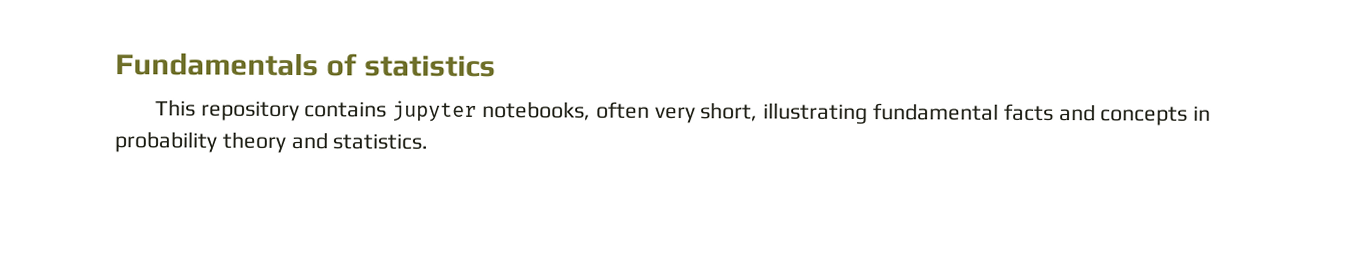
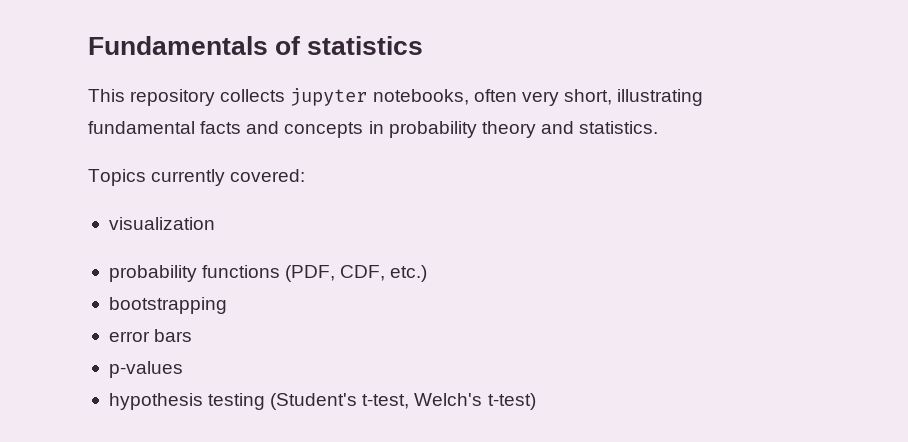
- This repository contains jupyter notebooks, often very short, illustrating fundamental facts and concepts in probability theory and statistics.
+ This repository collects jupyter notebooks, often very short, illustrating fundamental facts and concepts in probability theory and statistics.
+ Topics currently covered:
+ visualization
+ probability functions (PDF, CDF, etc.)
+ bootstrapping
+ error bars
+ p-values
+ hypothesis testing (Student's t-test, Welch's t-test)

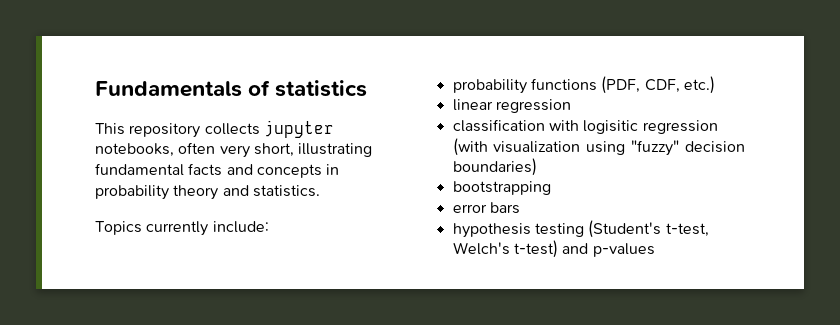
- Topics currently covered:
- visualization
+ Topics currently include:
+ linear regression
+ classification with logisitic regression (with visualization using "fuzzy" decision boundaries)
- p-values
- hypothesis testing (Student's t-test, Welch's t-test)
+ hypothesis testing (Student's t-test, Welch's t-test) and p-values

